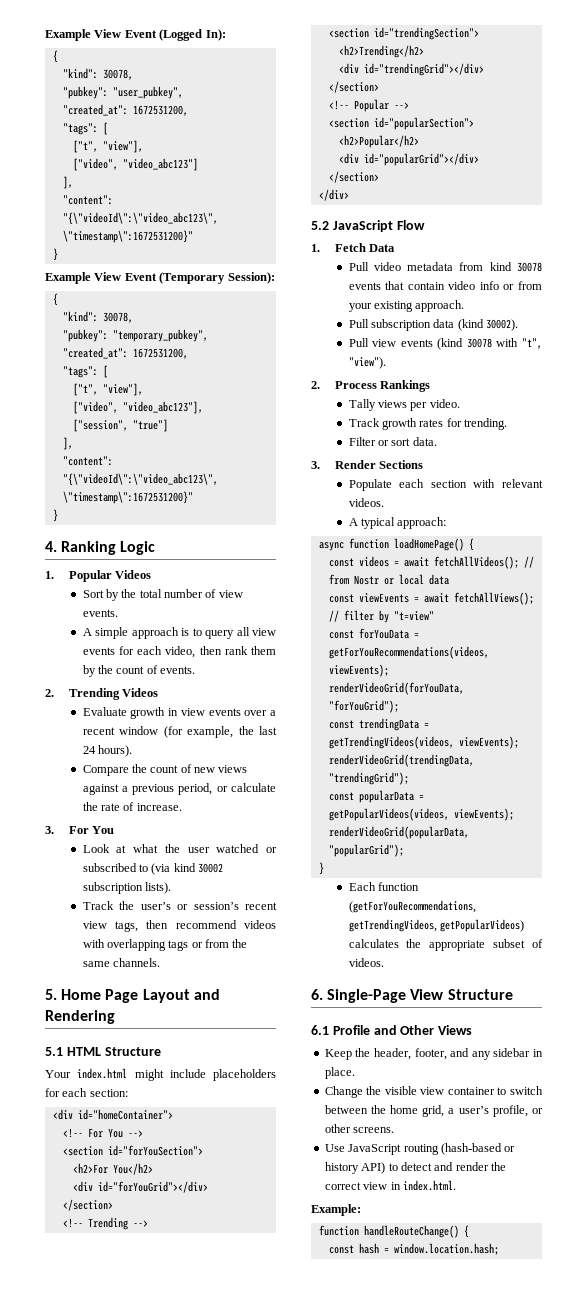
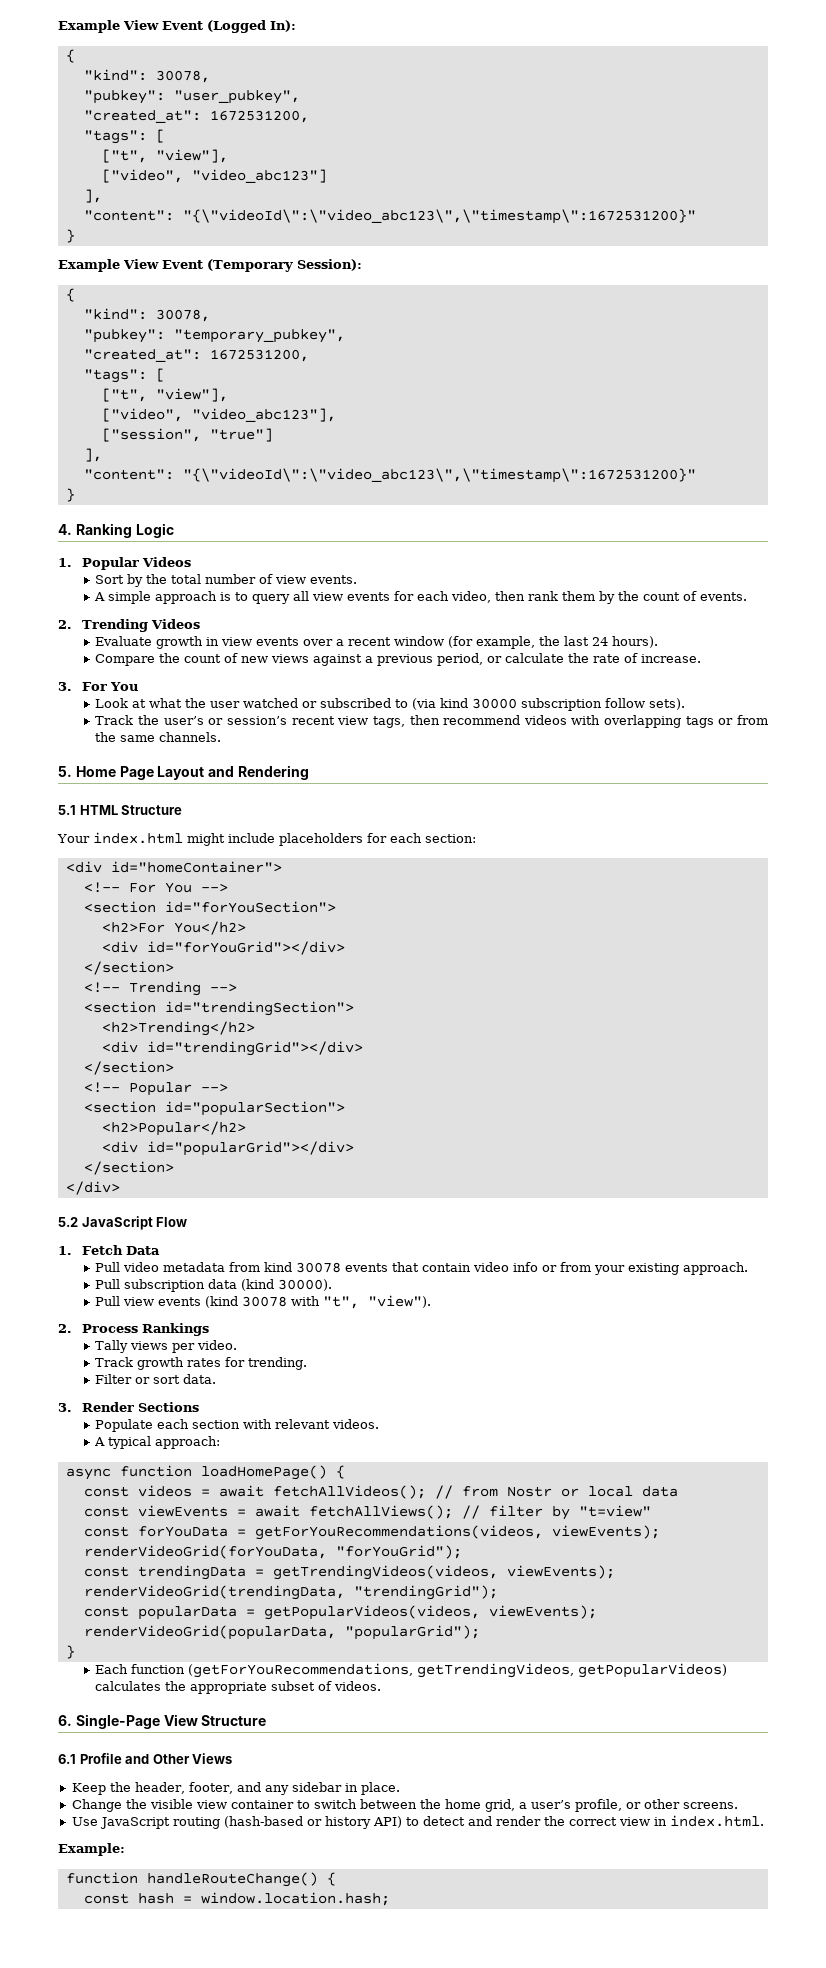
- Look at what the user watched or subscribed to (via kind 30002 subscription lists).
+ Look at what the user watched or subscribed to (via kind 30000 subscription follow sets).
- Pull subscription data (kind 30002).
+ Pull subscription data (kind 30000).

